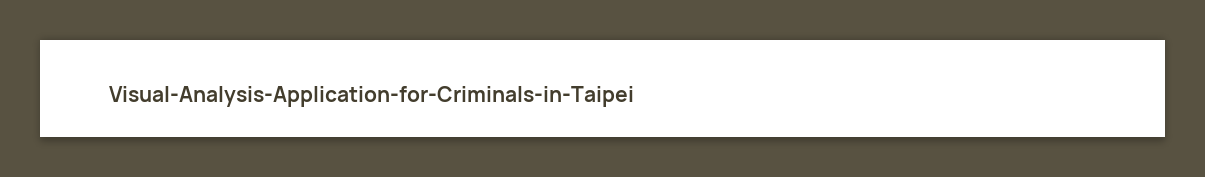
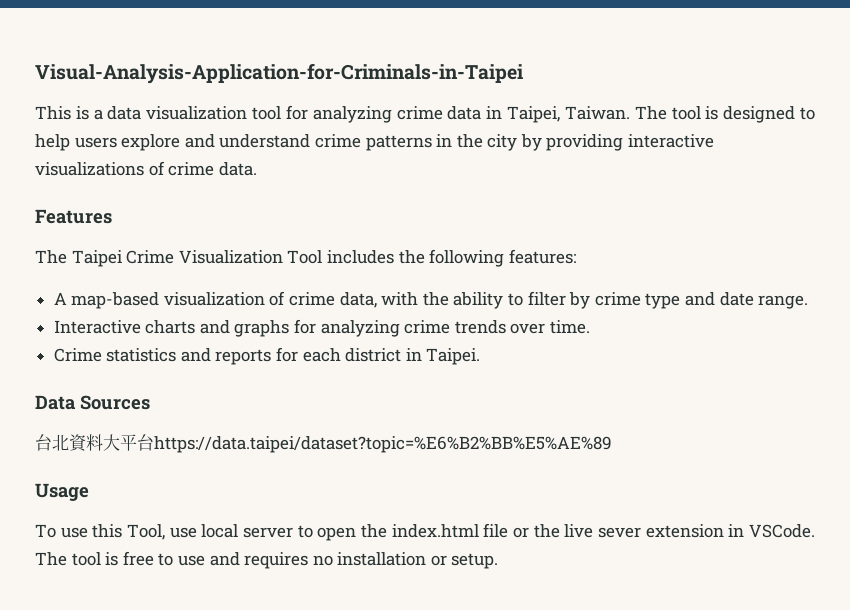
+ This is a data visualization tool for analyzing crime data in Taipei, Taiwan. The tool is designed to help users explore and understand crime patterns in the city by providing interactive visualizations of crime data.
+ Features
+ The Taipei Crime Visualization Tool includes the following features:
+ A map-based visualization of crime data, with the ability to filter by crime type and date range.
+ Interactive charts and graphs for analyzing crime trends over time.
+ Crime statistics and reports for each district in Taipei.
+ Data Sources
+ 台北資料大平台https://data.taipei/dataset?topic=%E6%B2%BB%E5%AE%89
+ Usage
+ To use this Tool, use local server to open the index.html file or the live sever extension in VSCode. The tool is free to use and requires no installation or setup.

